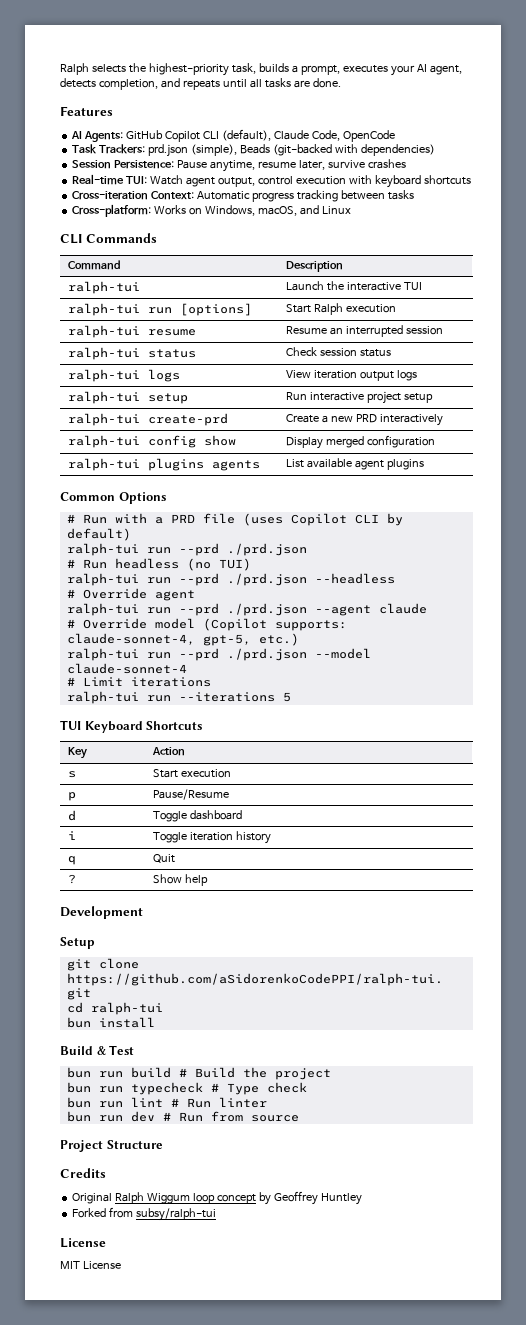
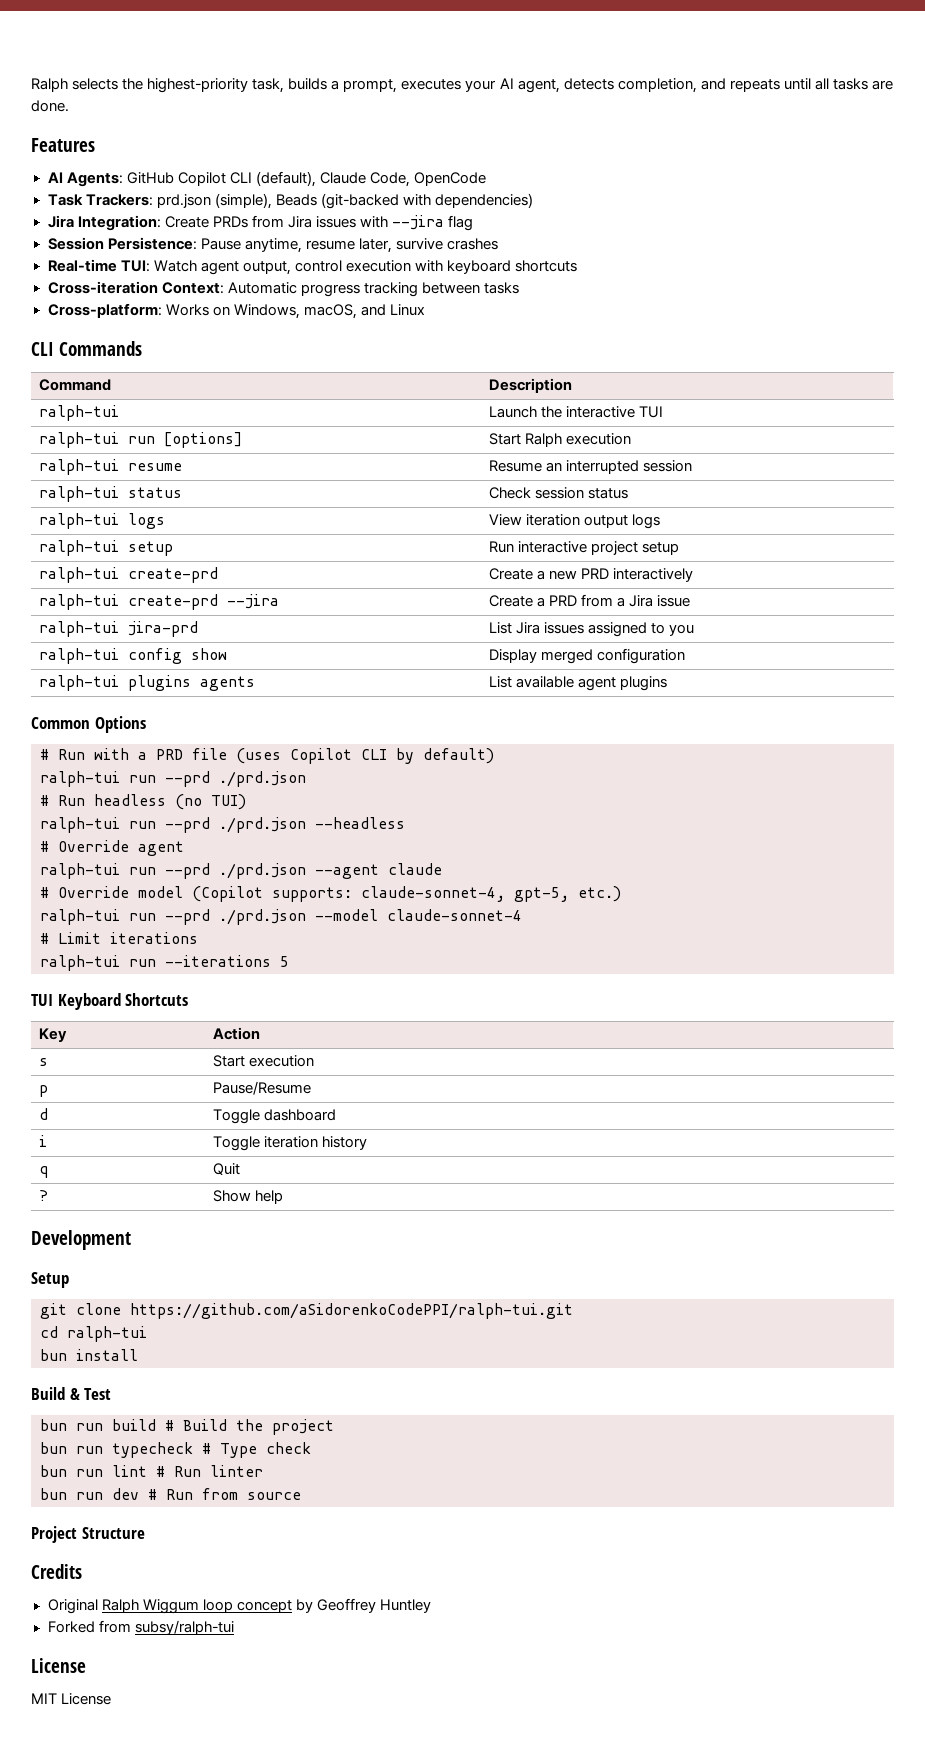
+ Jira Integration: Create PRDs from Jira issues with --jira flag
+ ralph-tui create-prd --jira | Create a PRD from a Jira issue
+ ralph-tui jira-prd | List Jira issues assigned to you

